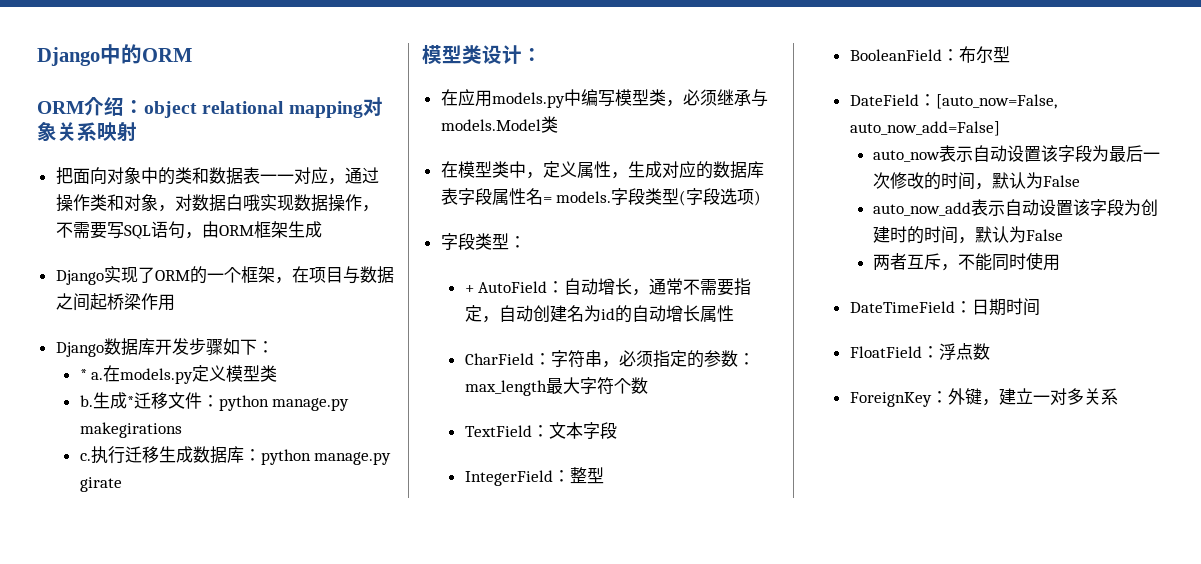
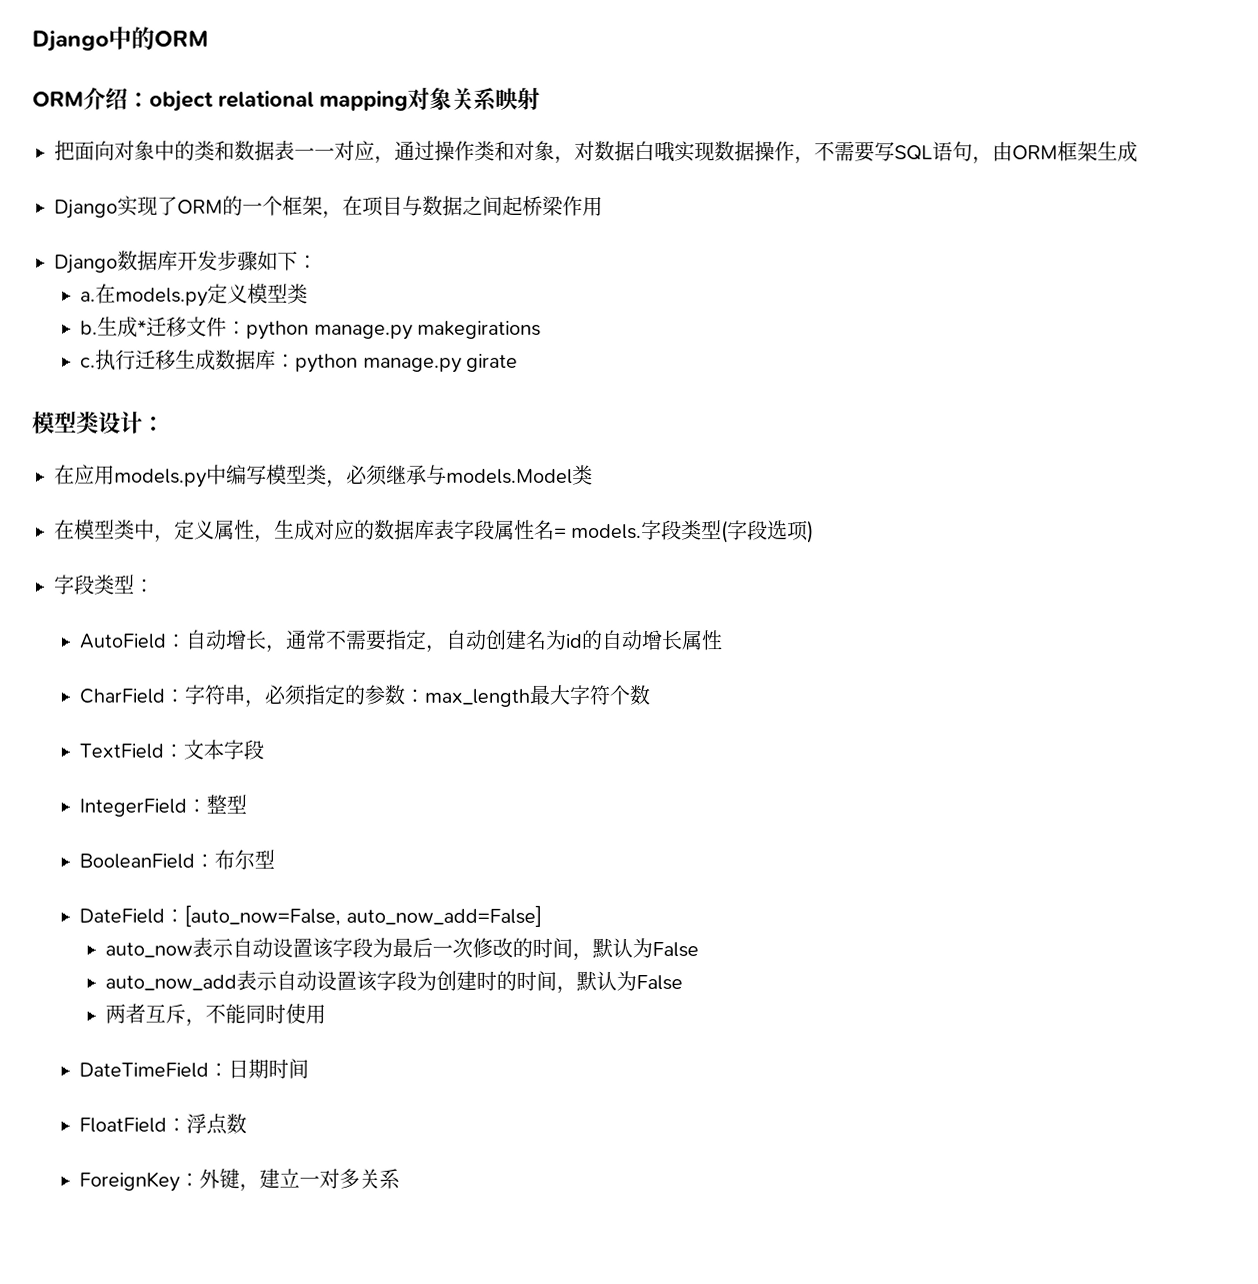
- * a.
+ a.
- + AutoField：自动增长，通常不需要指定，自动创建名为id的自动增长属性
+ AutoField：自动增长，通常不需要指定，自动创建名为id的自动增长属性

